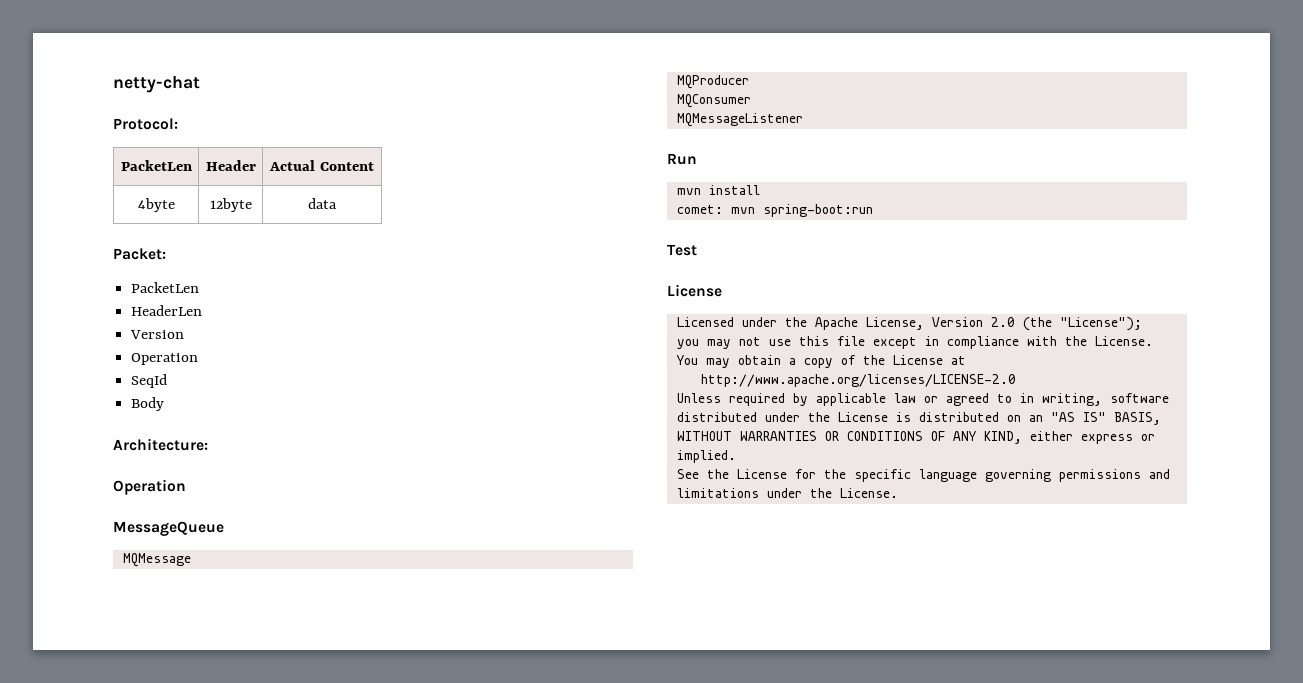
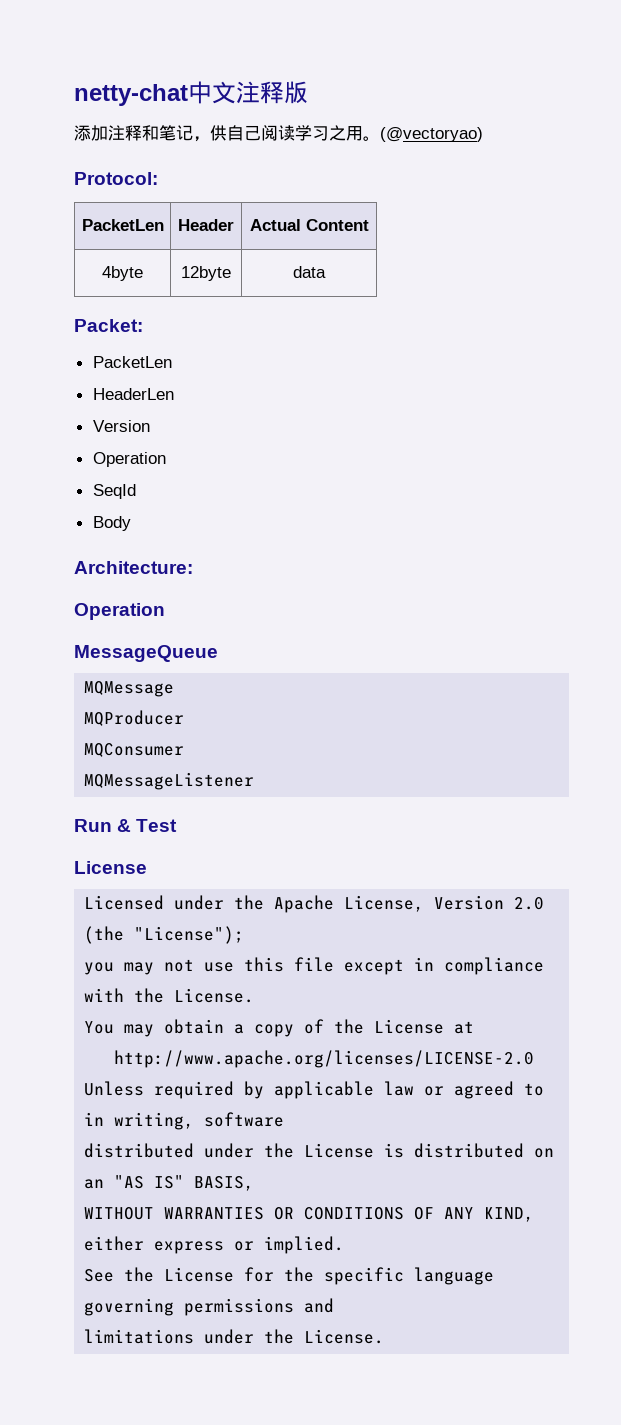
- netty-chat
+ netty-chat中文注释版
+ 添加注释和笔记，供自己阅读学习之用。(@vectoryao)
- Run
- mvn install
- comet: mvn spring-boot:run
- Test
+ Run & Test

